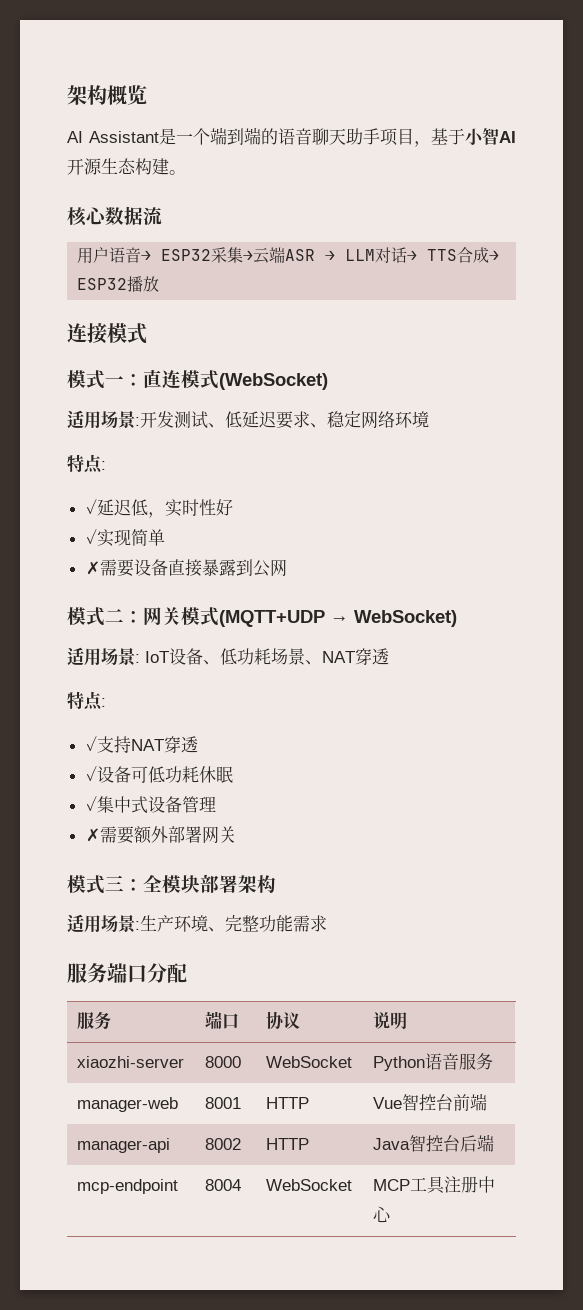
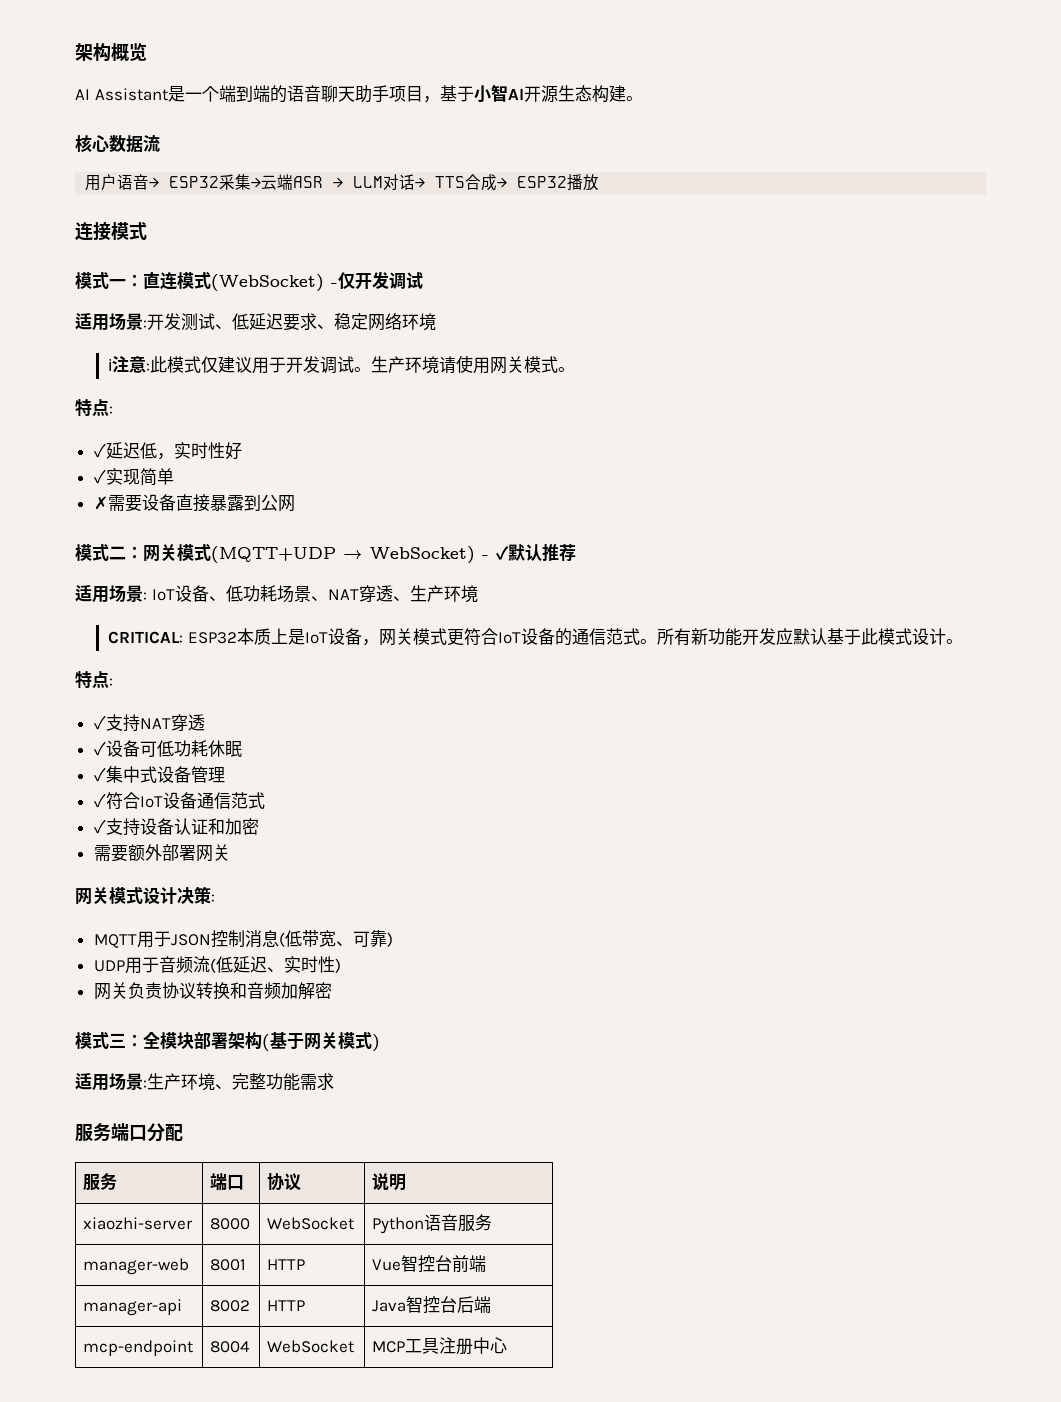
- 模式一：直连模式(WebSocket)
+ 模式一：直连模式(WebSocket) -仅开发调试
+ ℹ注意:此模式仅建议用于开发调试。生产环境请使用网关模式。
- 模式二：网关模式(MQTT+UDP → WebSocket)
+ 模式二：网关模式(MQTT+UDP → WebSocket) - ✓默认推荐
- 适用场景: IoT设备、低功耗场景、NAT穿透
+ 适用场景: IoT设备、低功耗场景、NAT穿透、生产环境
+ CRITICAL: ESP32本质上是IoT设备，网关模式更符合IoT设备的通信范式。所有新功能开发应默认基于此模式设计。
- ✗需要额外部署网关
+ ✓符合IoT设备通信范式
+ ✓支持设备认证和加密
+ 需要额外部署网关
+ 网关模式设计决策:
+ MQTT用于JSON控制消息(低带宽、可靠)
+ UDP用于音频流(低延迟、实时性)
+ 网关负责协议转换和音频加解密
- 模式三：全模块部署架构
+ 模式三：全模块部署架构(基于网关模式)

